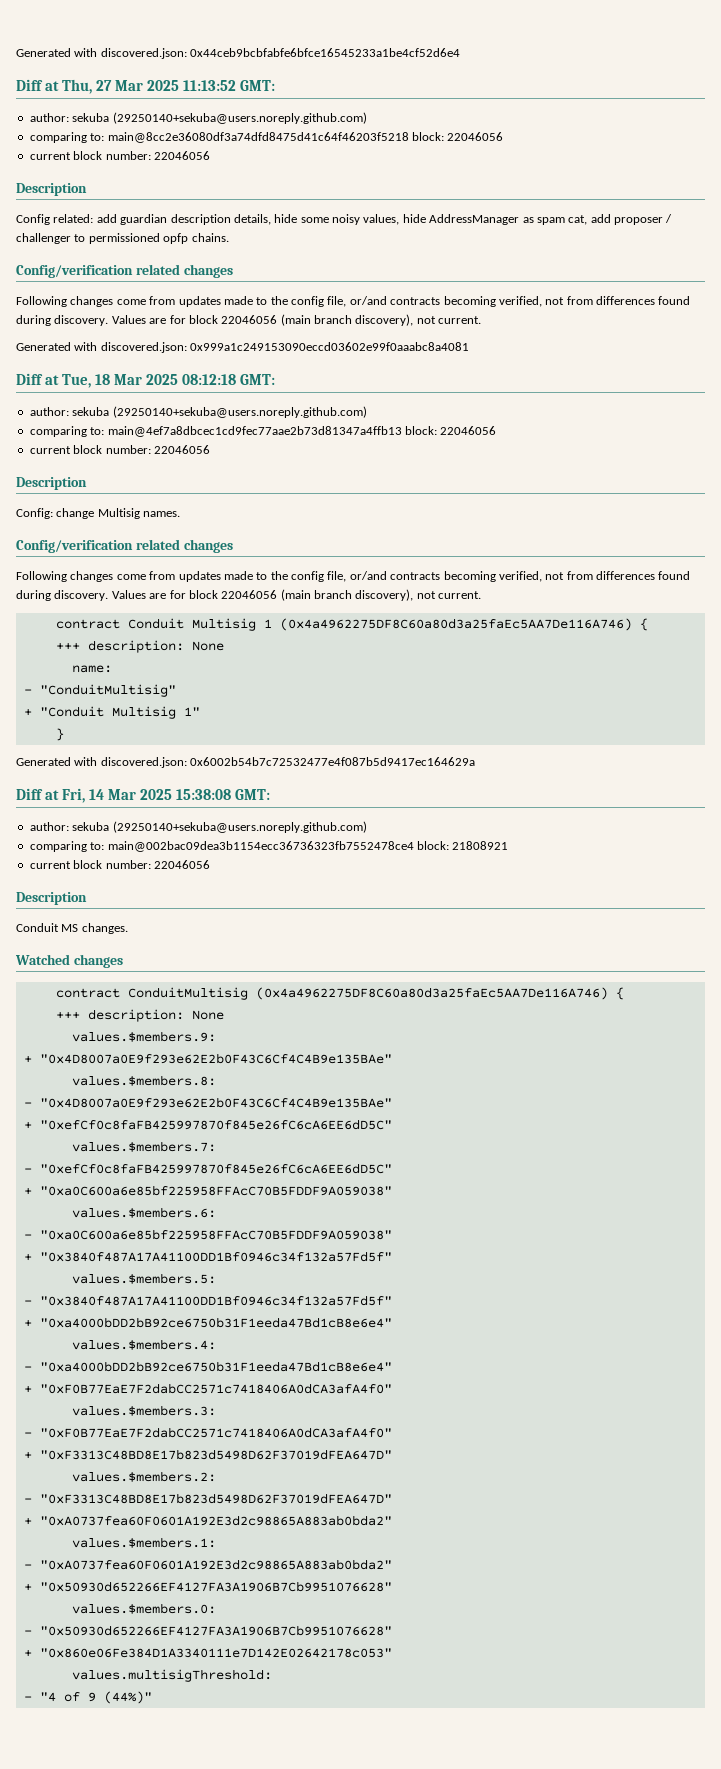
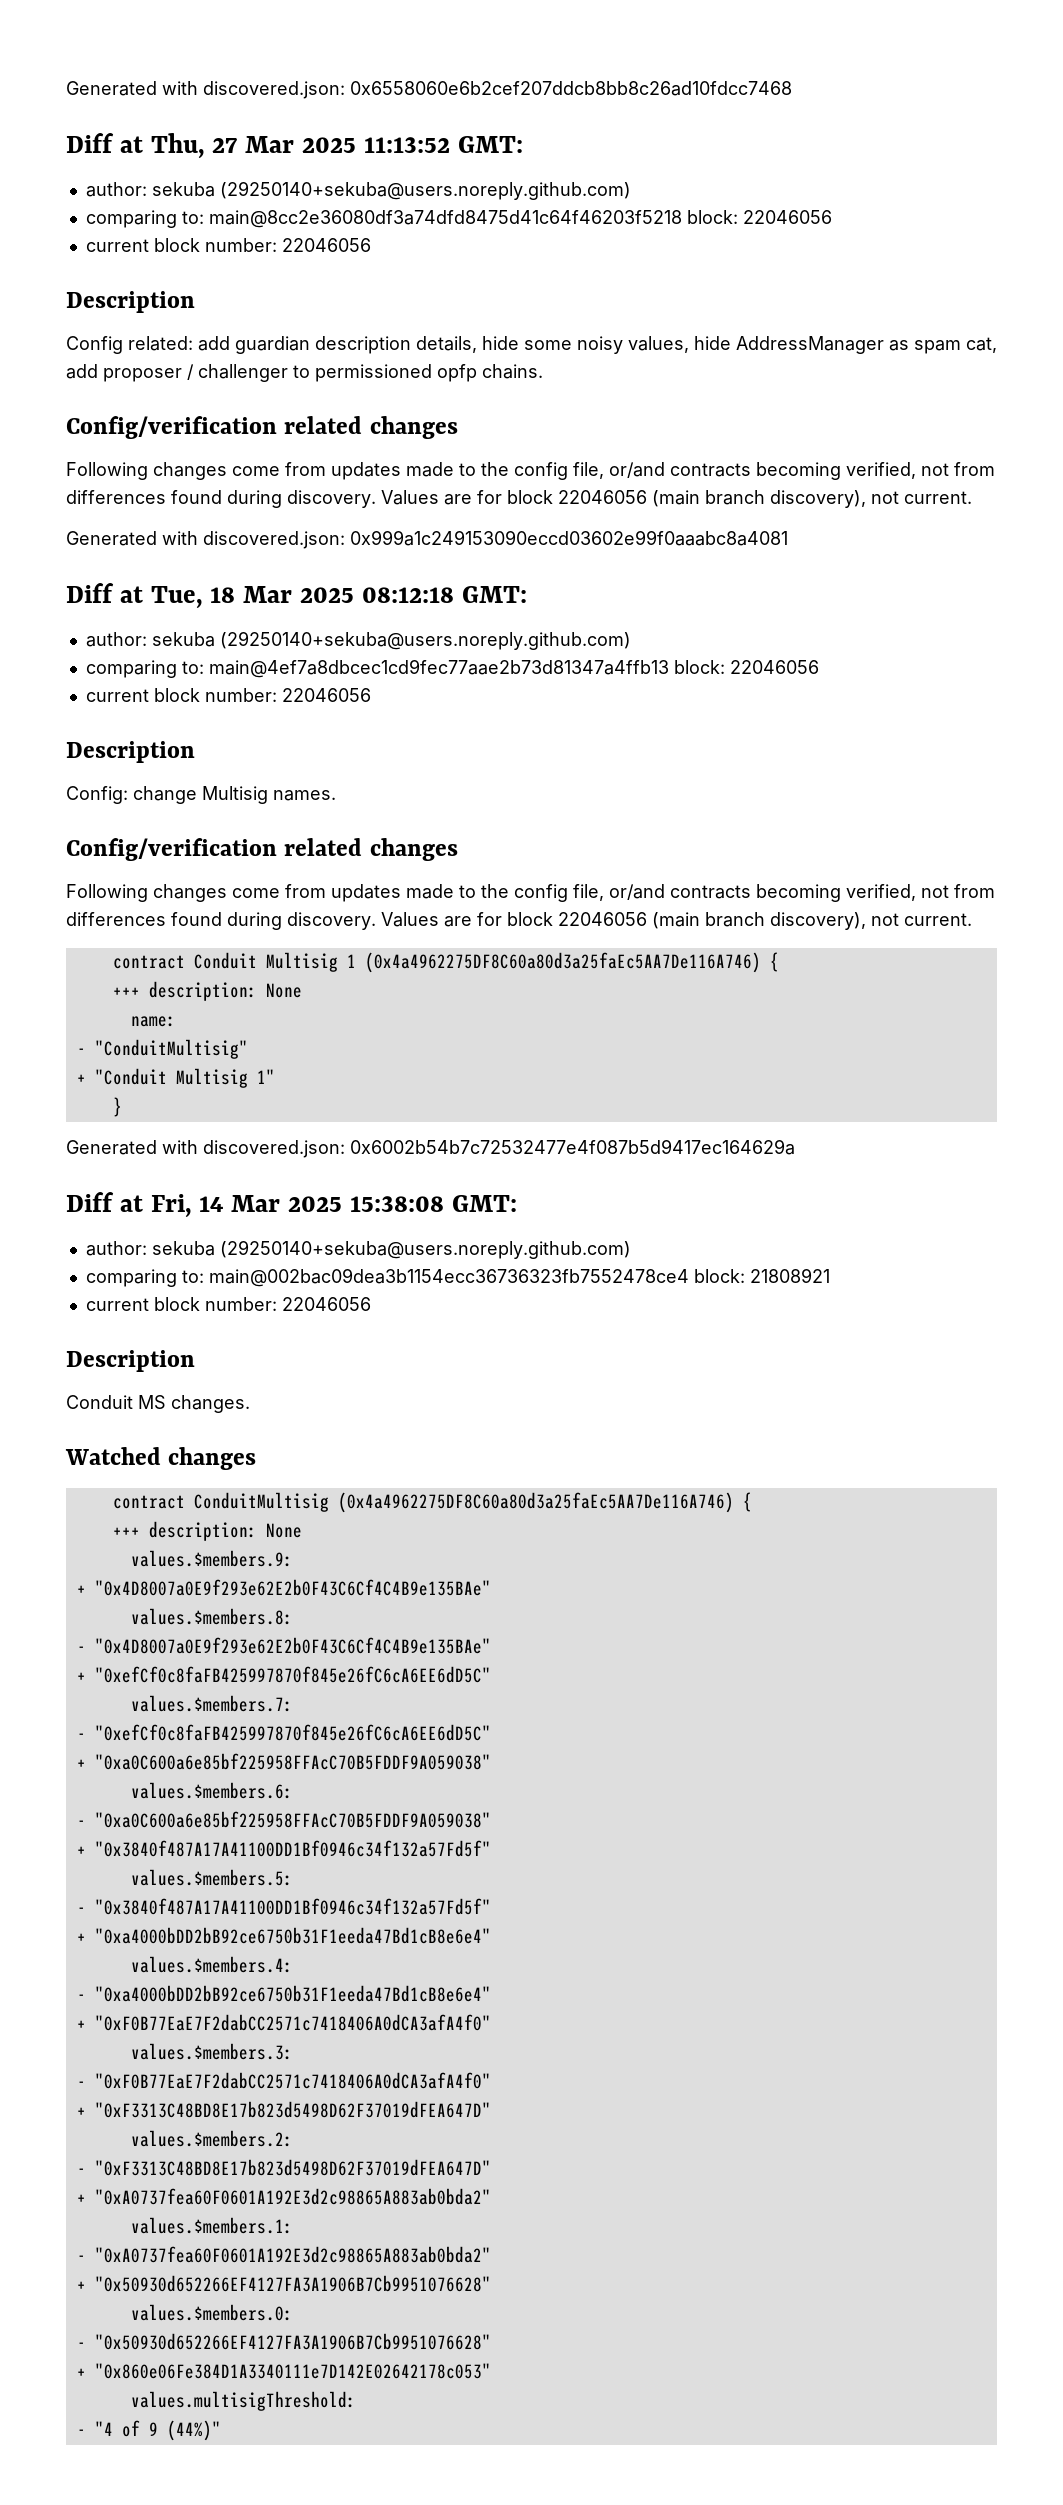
- Generated with discovered.json: 0x44ceb9bcbfabfe6bfce16545233a1be4cf52d6e4
+ Generated with discovered.json: 0x6558060e6b2cef207ddcb8bb8c26ad10fdcc7468

